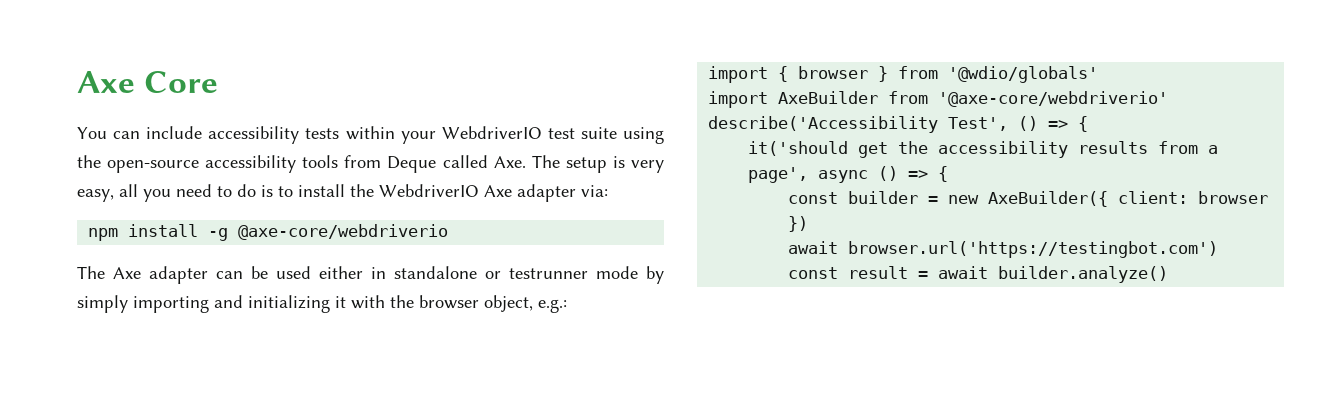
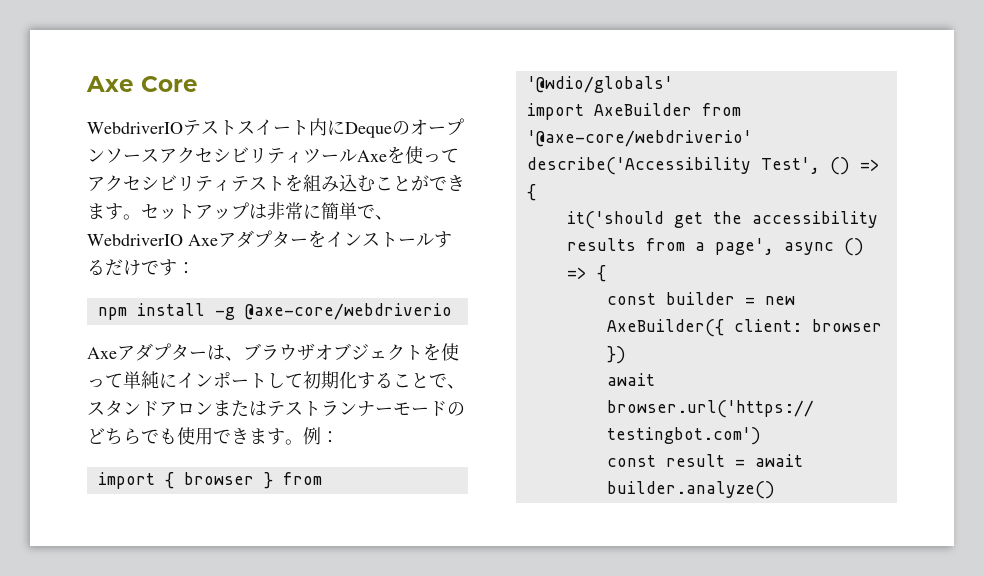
- You can include accessibility tests within your WebdriverIO test suite using the open-source accessibility tools from Deque called Axe. The setup is very easy, all you need to do is to install the WebdriverIO Axe adapter via:
+ WebdriverIOテストスイート内にDequeのオープンソースアクセシビリティツールAxeを使ってアクセシビリティテストを組み込むことができます。セットアップは非常に簡単で、WebdriverIO Axeアダプターをインストールするだけです：
  npm install -g @axe-core/webdriverio
- The Axe adapter can be used either in standalone or testrunner mode by simply importing and initializing it with the browser object, e.g.:
+ Axeアダプターは、ブラウザオブジェクトを使って単純にインポートして初期化することで、スタンドアロンまたはテストランナーモードのどちらでも使用できます。例：

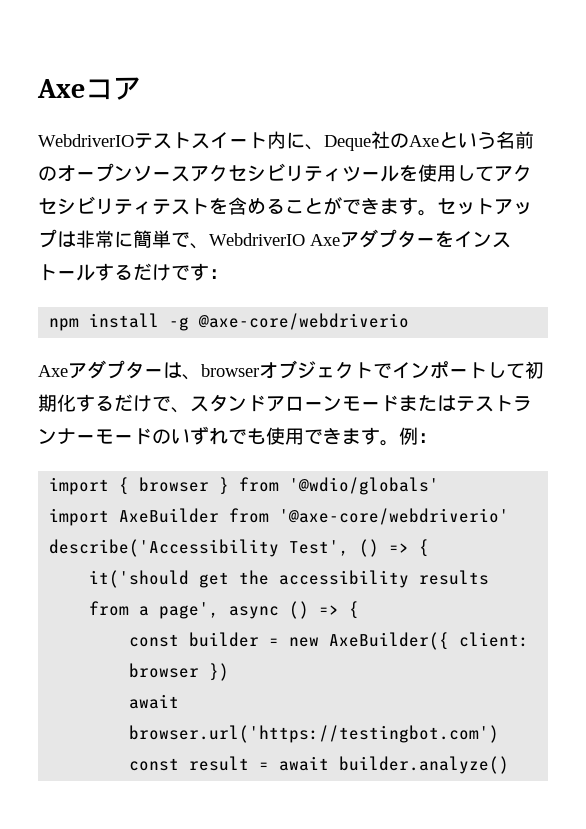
- Axe Core
+ Axeコア
- WebdriverIOテストスイート内にDequeのオープンソースアクセシビリティツールAxeを使ってアクセシビリティテストを組み込むことができます。
+ WebdriverIOテストスイート内に、Deque社のAxeという名前のオープンソースアクセシビリティツールを使用してアクセシビリティテストを含めることができます。
- Axeアダプターは、ブラウザオブジェクトを使って単純にインポートして初期化することで、スタンドアロンまたはテストランナーモードのどちらでも使用できます。
+ Axeアダプターは、browserオブジェクトでインポートして初期化するだけで、スタンドアローンモードまたはテストランナーモードのいずれでも使用できます。

